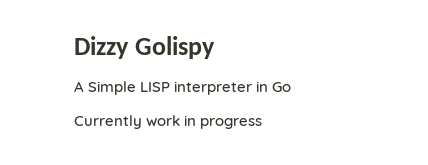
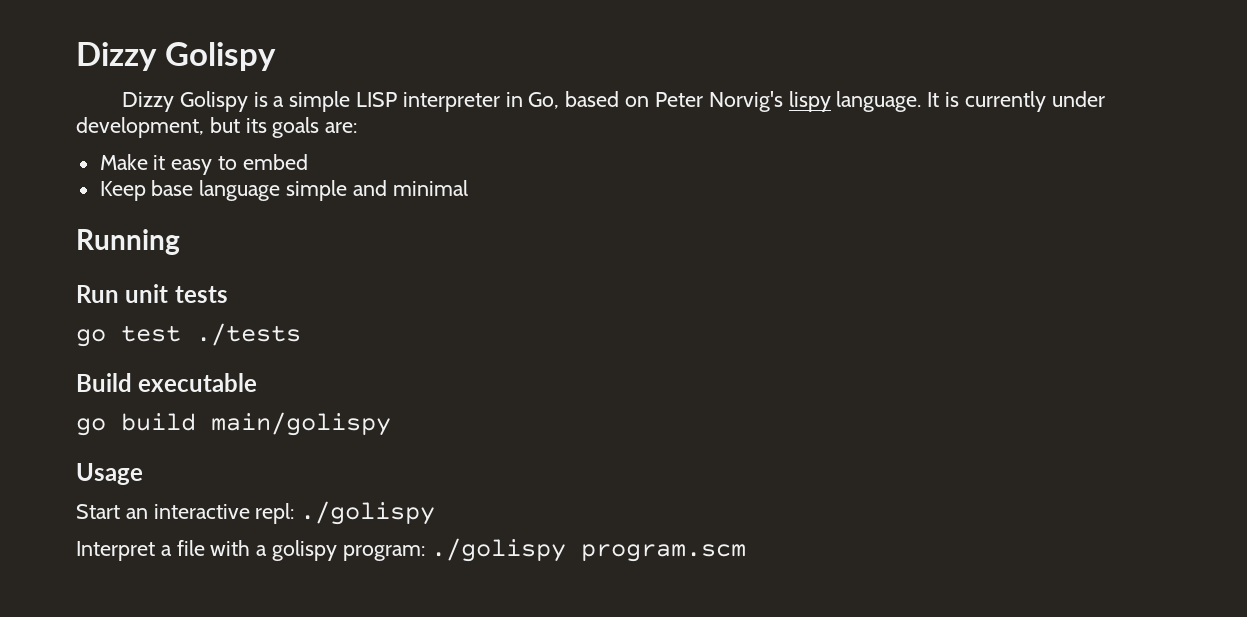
- A Simple LISP interpreter in Go
- Currently work in progress
+ Dizzy Golispy is a simple LISP interpreter in Go, based on Peter Norvig's lispy language. It is currently under development, but its goals are:
+ Make it easy to embed
+ Keep base language simple and minimal
+ Running
+ Run unit tests
+ go test ./tests
+ Build executable
+ go build main/golispy
+ Usage
+ Start an interactive repl: ./golispy
+ Interpret a file with a golispy program: ./golispy program.scm

